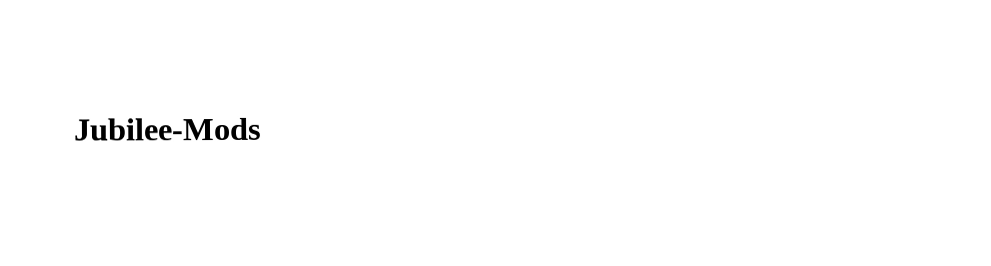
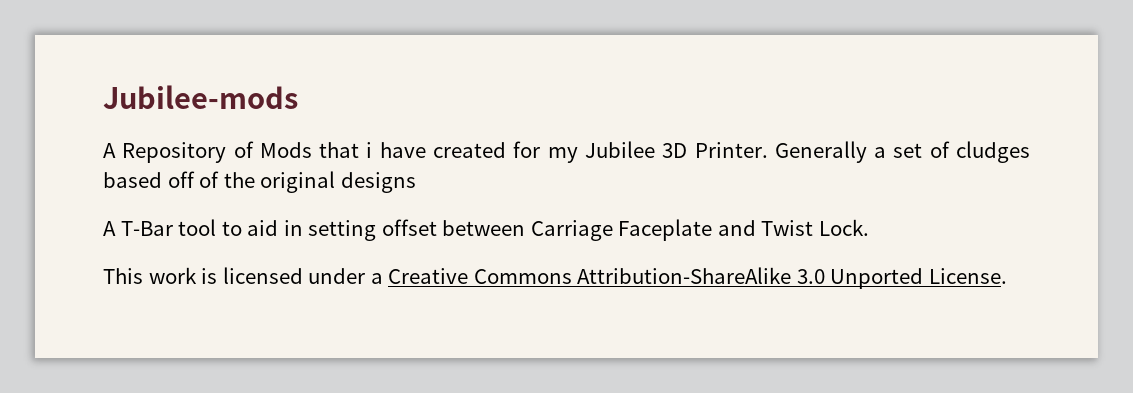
- Jubilee-Mods
+ Jubilee-mods
+ A Repository of Mods that i have created for my Jubilee 3D Printer. Generally a set of cludges based off of the original designs
+ A T-Bar tool to aid in setting offset between Carriage Faceplate and Twist Lock.
+ This work is licensed under a Creative Commons Attribution-ShareAlike 3.0 Unported License.

